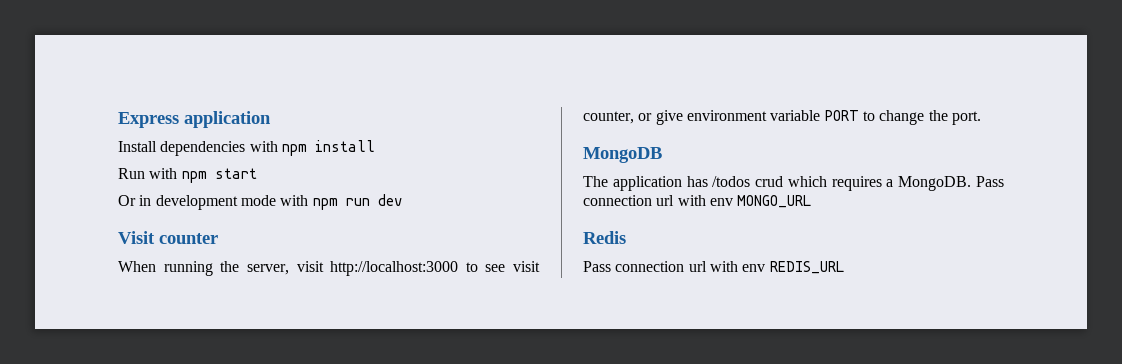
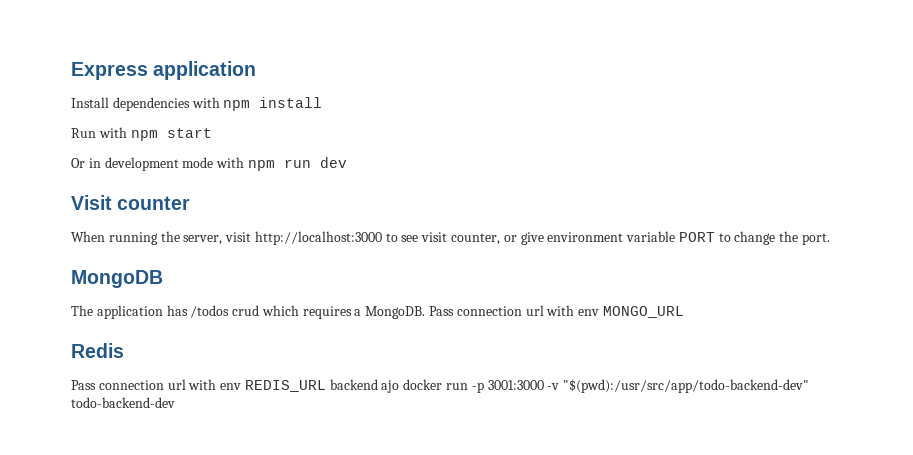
- Pass connection url with env REDIS_URL
+ Pass connection url with env REDIS_URL backend ajo docker run -p 3001:3000 -v "$(pwd):/usr/src/app/todo-backend-dev" todo-backend-dev

